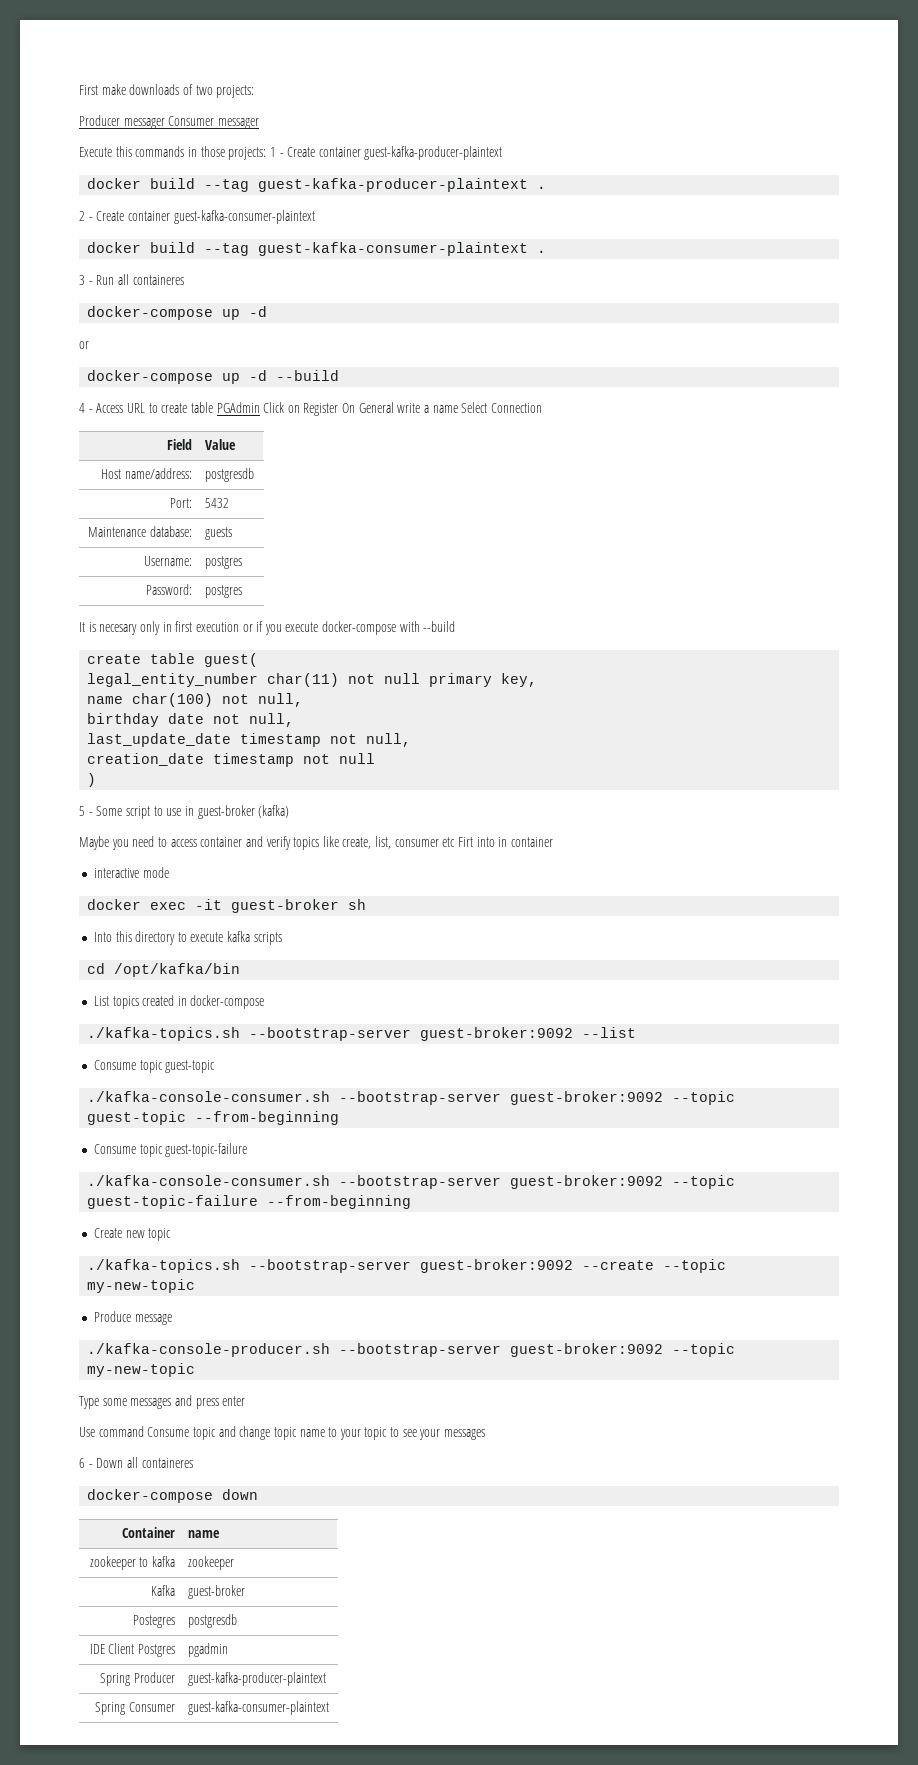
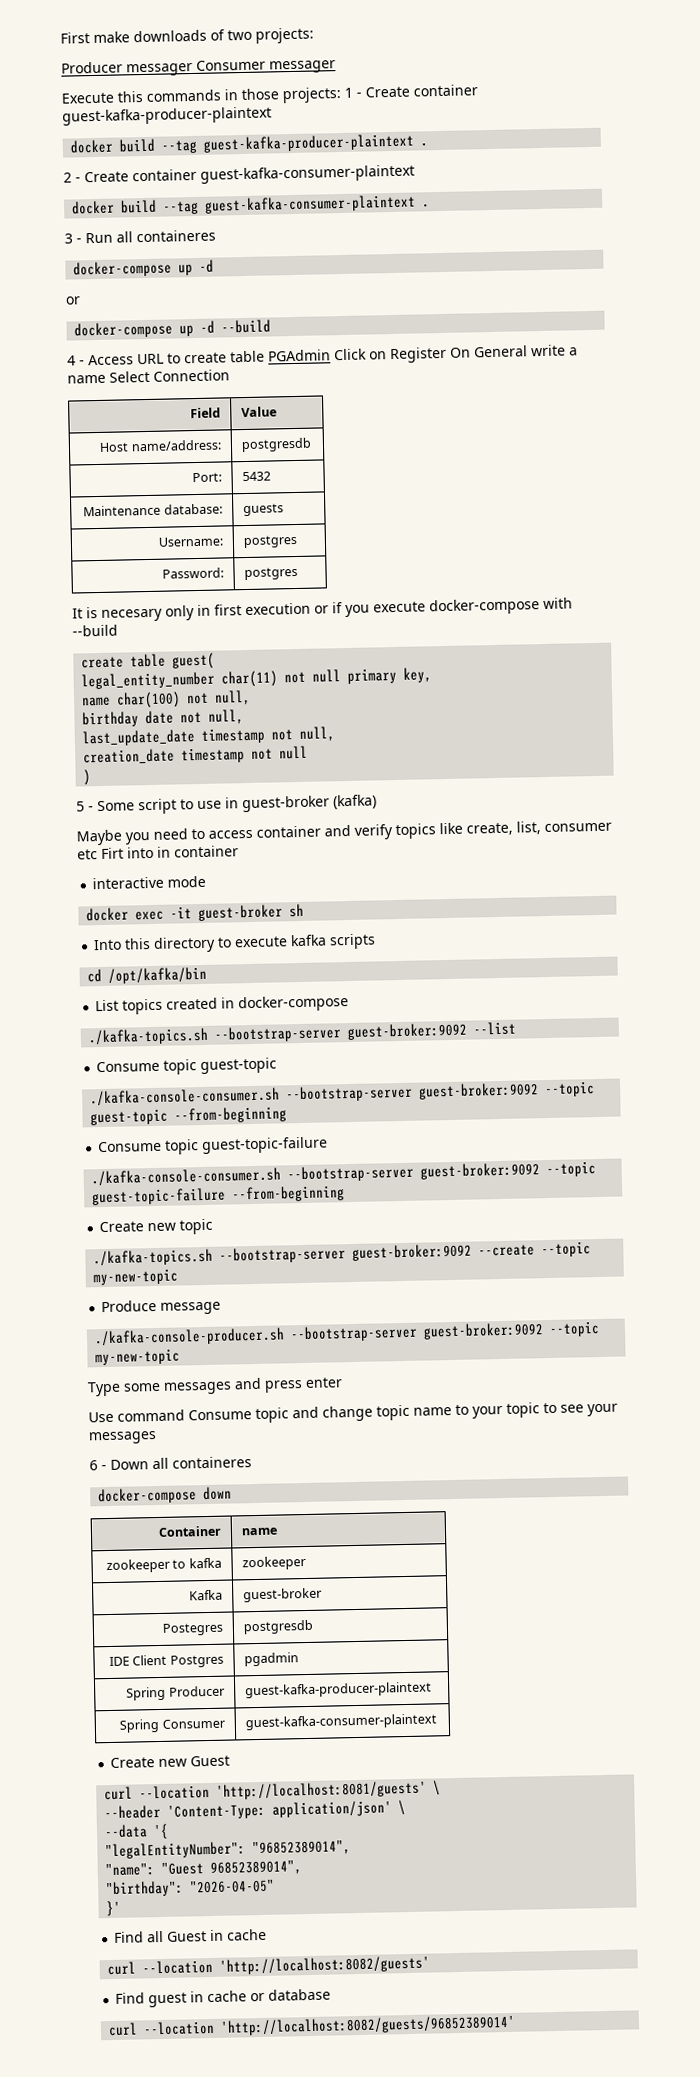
+ Create new Guest
+ curl --location 'http://localhost:8081/guests' \
+ --header 'Content-Type: application/json' \
+ --data '{
+ "legalEntityNumber": "96852389014",
+ "name": "Guest 96852389014",
+ "birthday": "2026-04-05"
+ }'
+ Find all Guest in cache
+ curl --location 'http://localhost:8082/guests'
+ Find guest in cache or database
+ curl --location 'http://localhost:8082/guests/96852389014'

